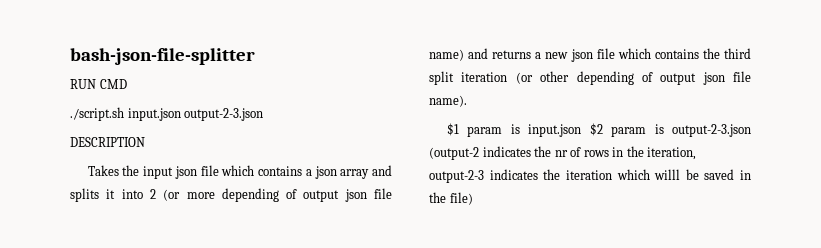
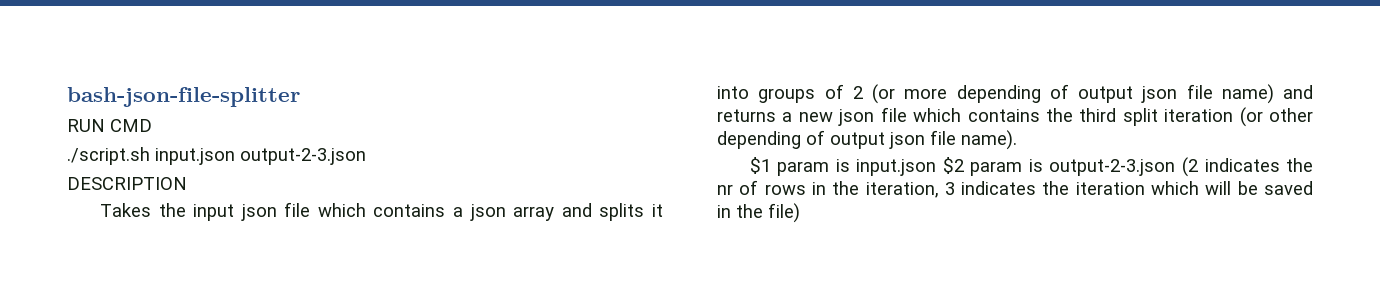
- Takes the input json file which contains a json array and splits it into 2 (or more depending of output json file name) and returns a new json file which contains the third split iteration (or other depending of output json file name).
+ Takes the input json file which contains a json array and splits it into groups of 2 (or more depending of output json file name) and returns a new json file which contains the third split iteration (or other depending of output json file name).
- $1 param is input.json $2 param is output-2-3.json (output-2 indicates the nr of rows in the iteration, output-2-3 indicates the iteration which willl be saved in the file)
+ $1 param is input.json $2 param is output-2-3.json (2 indicates the nr of rows in the iteration, 3 indicates the iteration which will be saved in the file)

